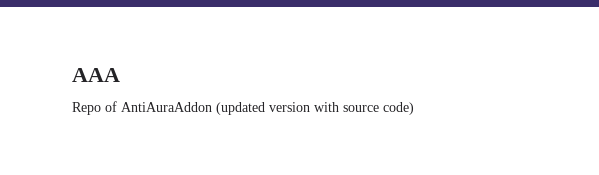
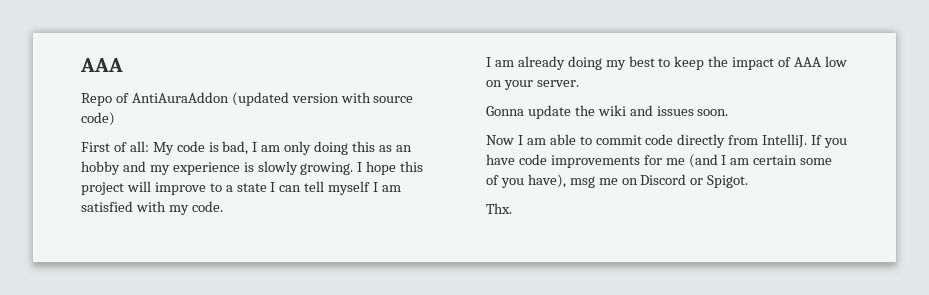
+ First of all: My code is bad, I am only doing this as an hobby and my experience is slowly growing. I hope this project will improve to a state I can tell myself I am satisfied with my code.
+ I am already doing my best to keep the impact of AAA low on your server.
+ Gonna update the wiki and issues soon.
+ Now I am able to commit code directly from IntelliJ. If you have code improvements for me (and I am certain some of you have), msg me on Discord or Spigot.
+ Thx.

